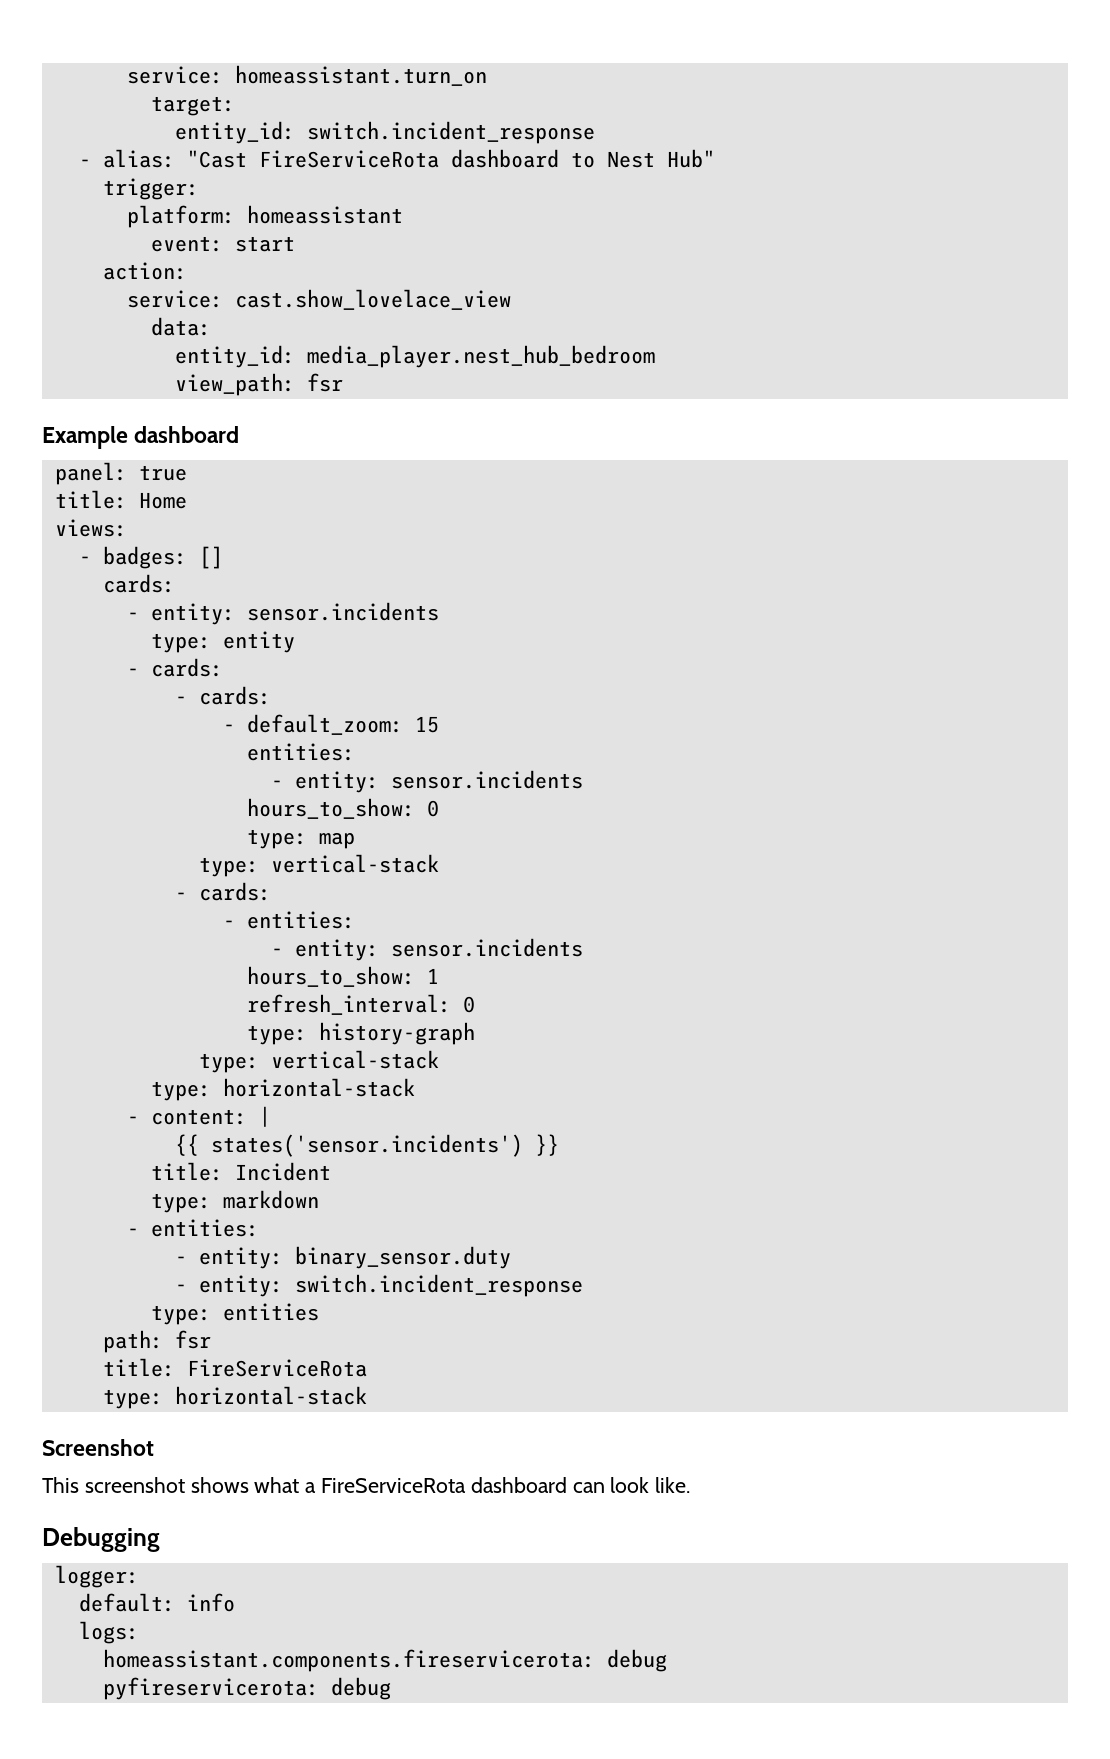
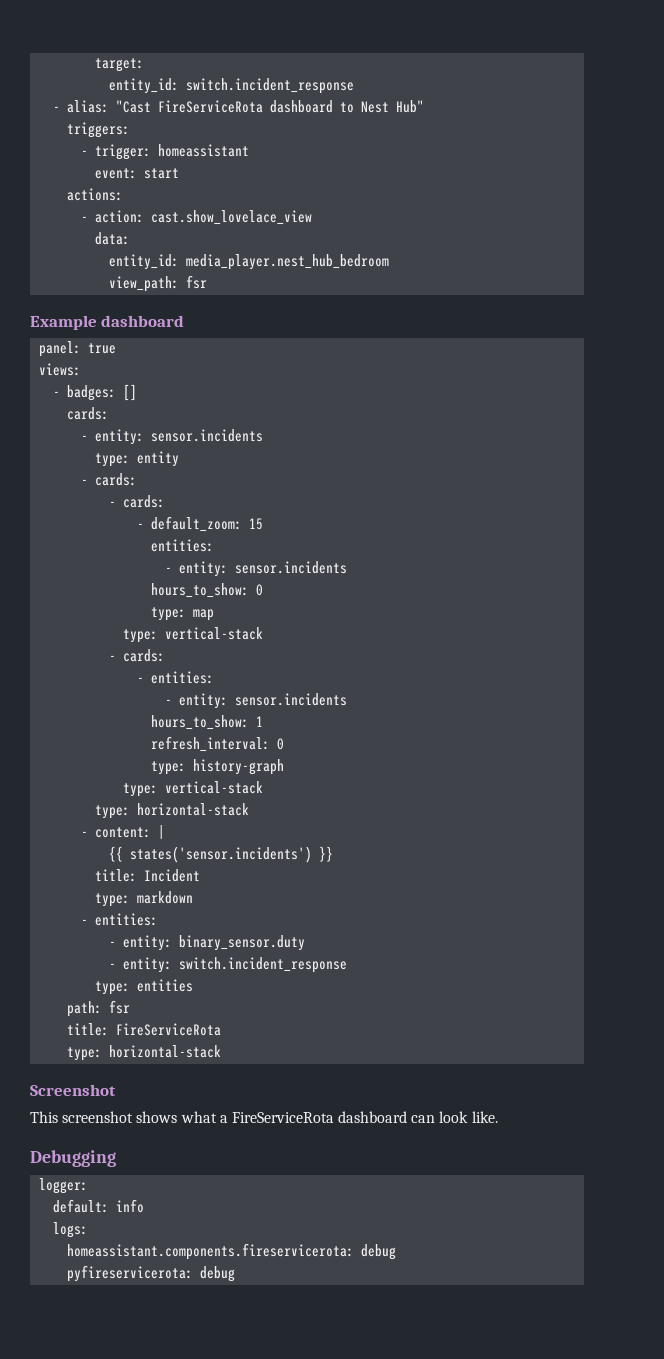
- service: homeassistant.turn_on
- trigger:
- platform: homeassistant
+ triggers:
+ - trigger: homeassistant
- action:
- service: cast.show_lovelace_view
+ actions:
+ - action: cast.show_lovelace_view
- title: Home

